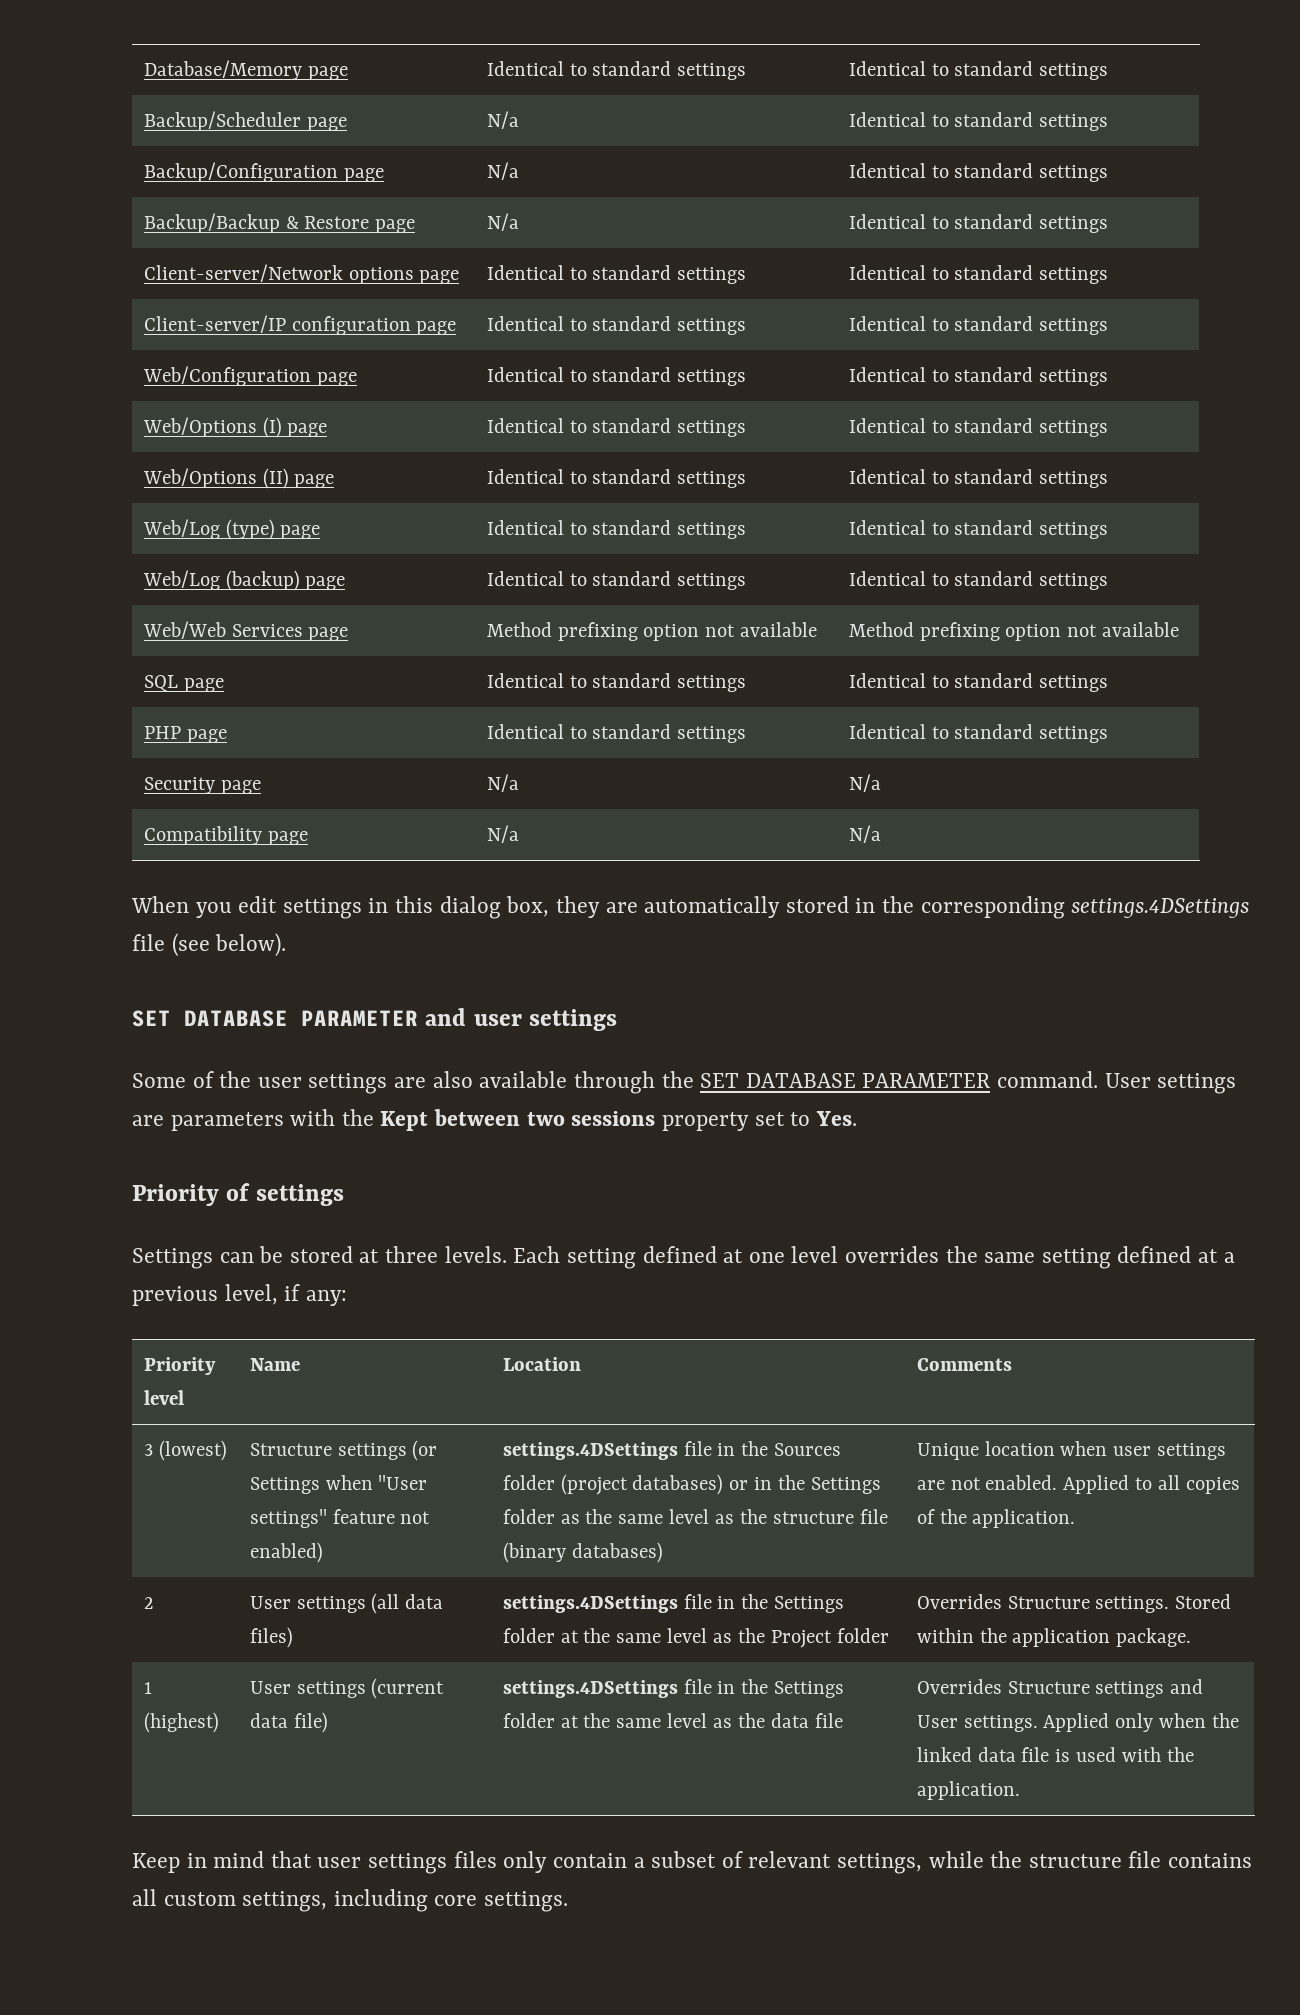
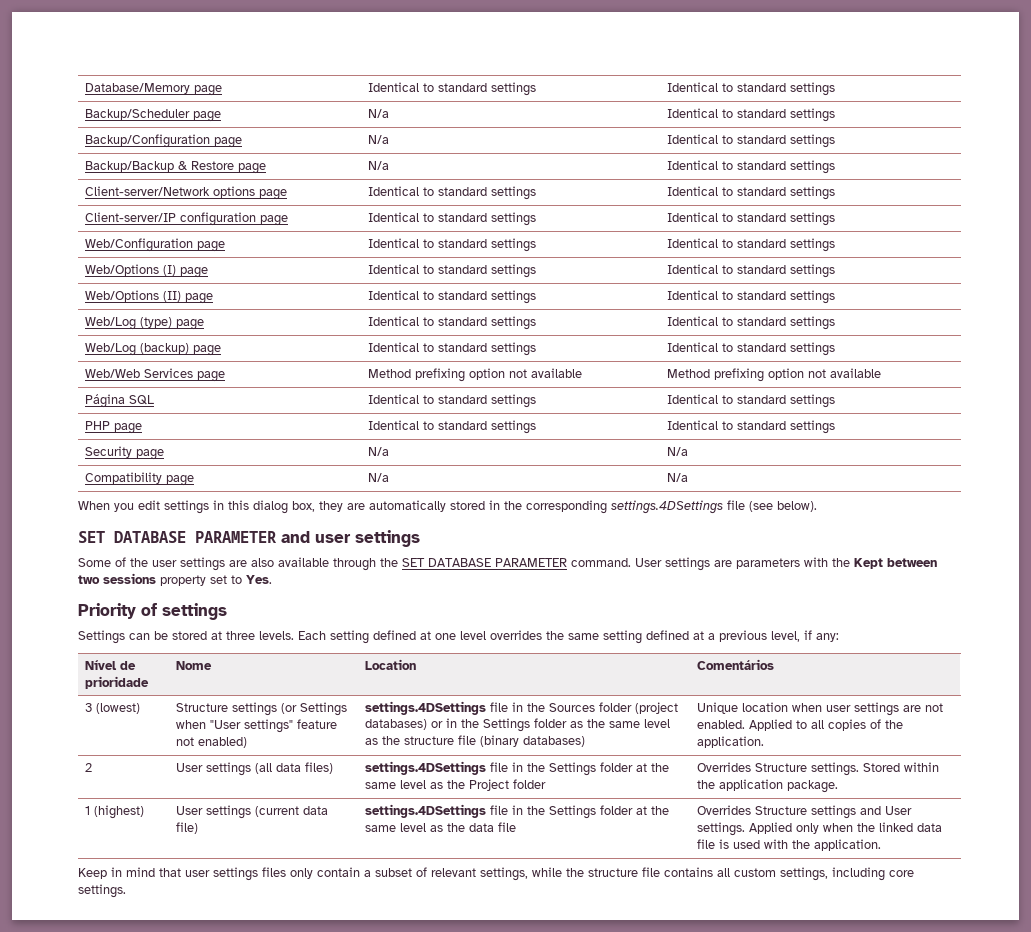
- SQL page | Identical to standard settings | Identical to standard settings
+ Página SQL | Identical to standard settings | Identical to standard settings
- Priority level | Name | Location | Comments
+ Nível de prioridade | Nome | Location | Comentários

